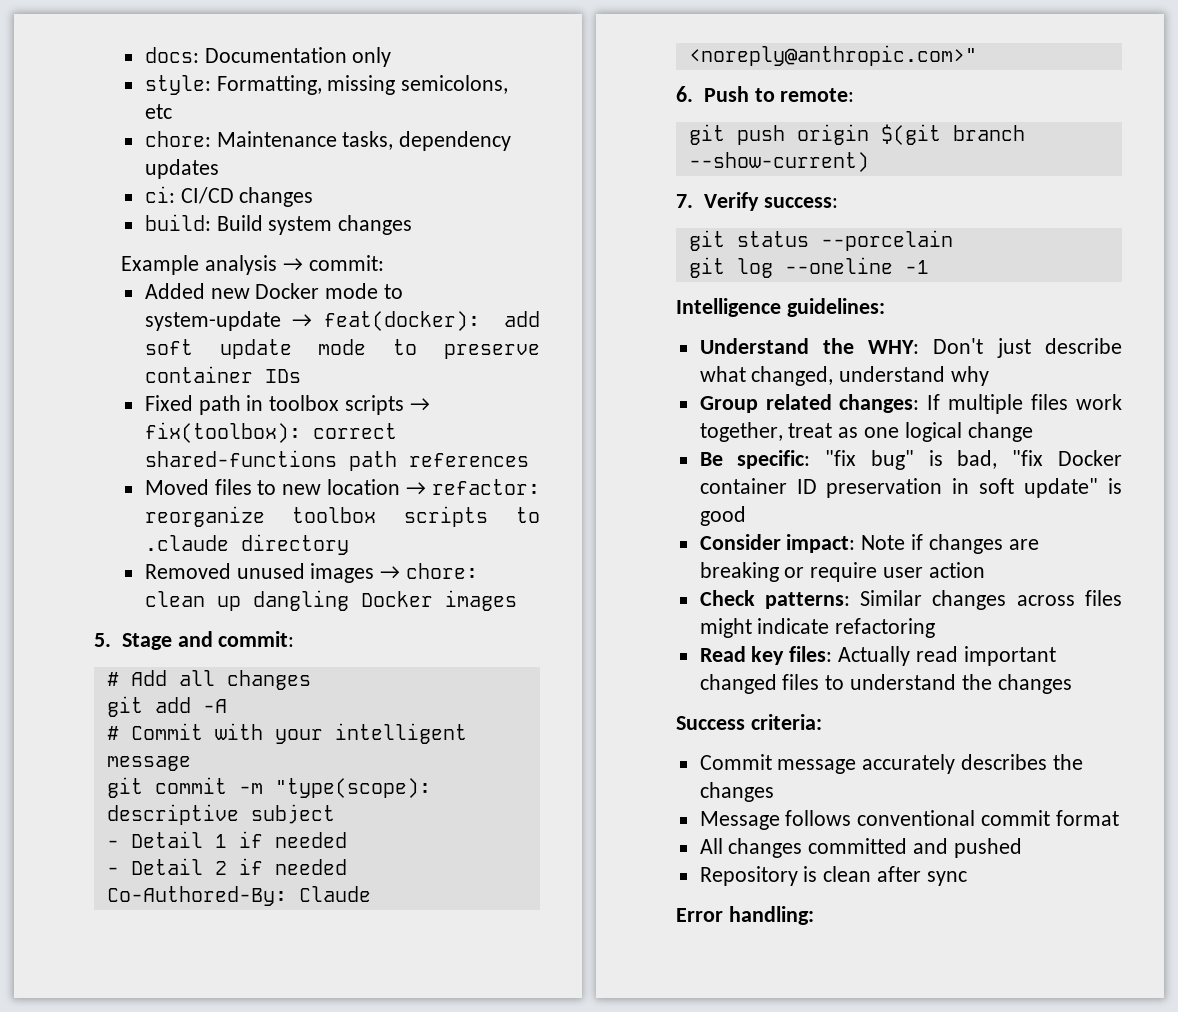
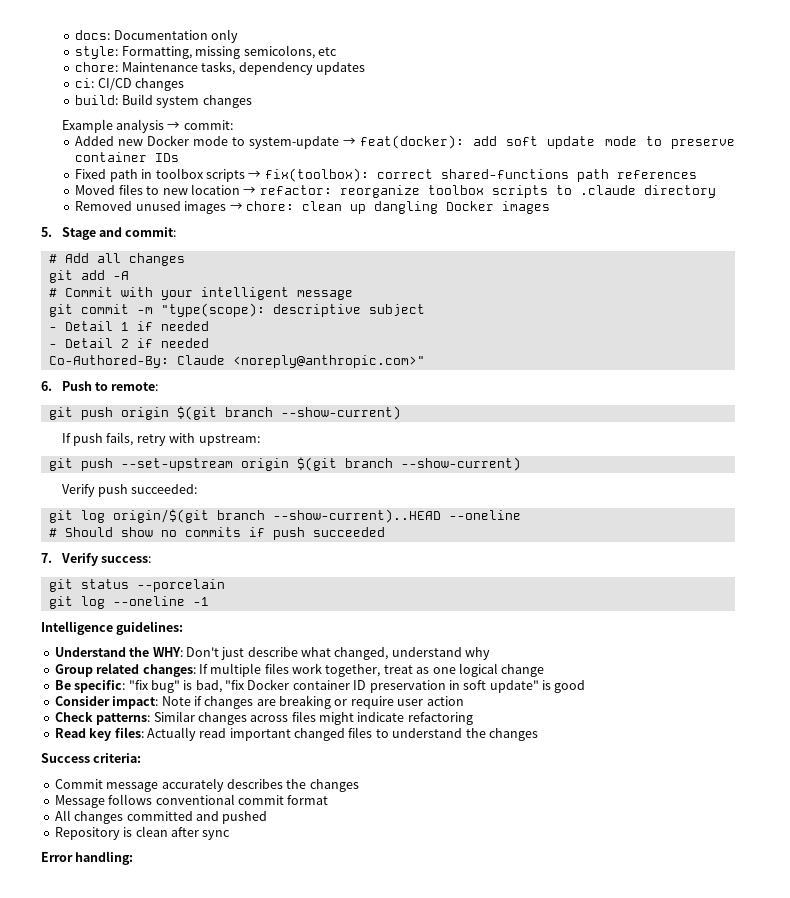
+ If push fails, retry with upstream:
+ git push --set-upstream origin $(git branch --show-current)
+ Verify push succeeded:
+ git log origin/$(git branch --show-current)..HEAD --oneline
+ # Should show no commits if push succeeded

